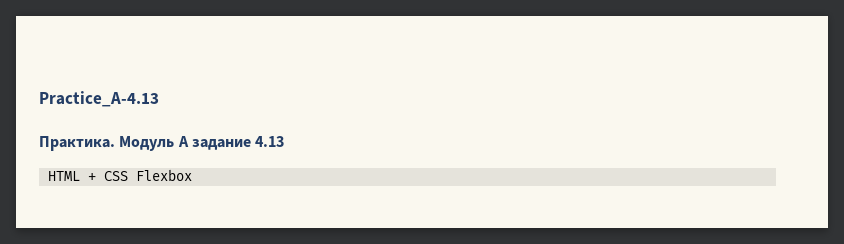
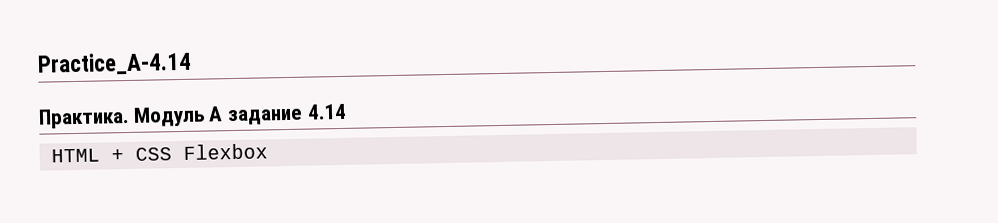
- Practice_A-4.13
+ Practice_A-4.14
- Модуль А задание 4.13
+ Модуль А задание 4.14

